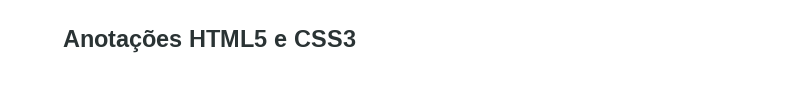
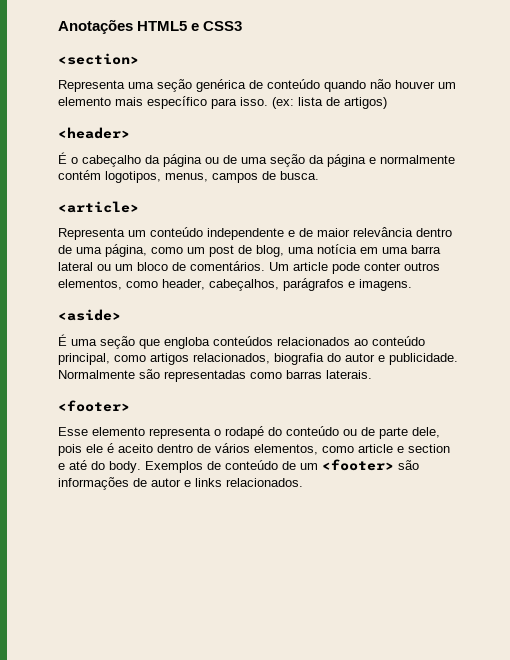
+ <section>
+ Representa uma seção genérica de conteúdo quando não houver um elemento mais específico para isso. (ex: lista de artigos)
+ <header>
+ É o cabeçalho da página ou de uma seção da página e normalmente contém logotipos, menus, campos de busca.
+ <article>
+ Representa um conteúdo independente e de maior relevância dentro de uma página, como um post de blog, uma notícia em uma barra lateral ou um bloco de comentários. Um article pode conter outros elementos, como header, cabeçalhos, parágrafos e imagens.
+ <aside>
+ É uma seção que engloba conteúdos relacionados ao conteúdo principal, como artigos relacionados, biografia do autor e publicidade. Normalmente são representadas como barras laterais.
+ <footer>
+ Esse elemento representa o rodapé do conteúdo ou de parte dele, pois ele é aceito dentro de vários elementos, como article e section e até do body. Exemplos de conteúdo de um <footer> são informações de autor e links relacionados.

